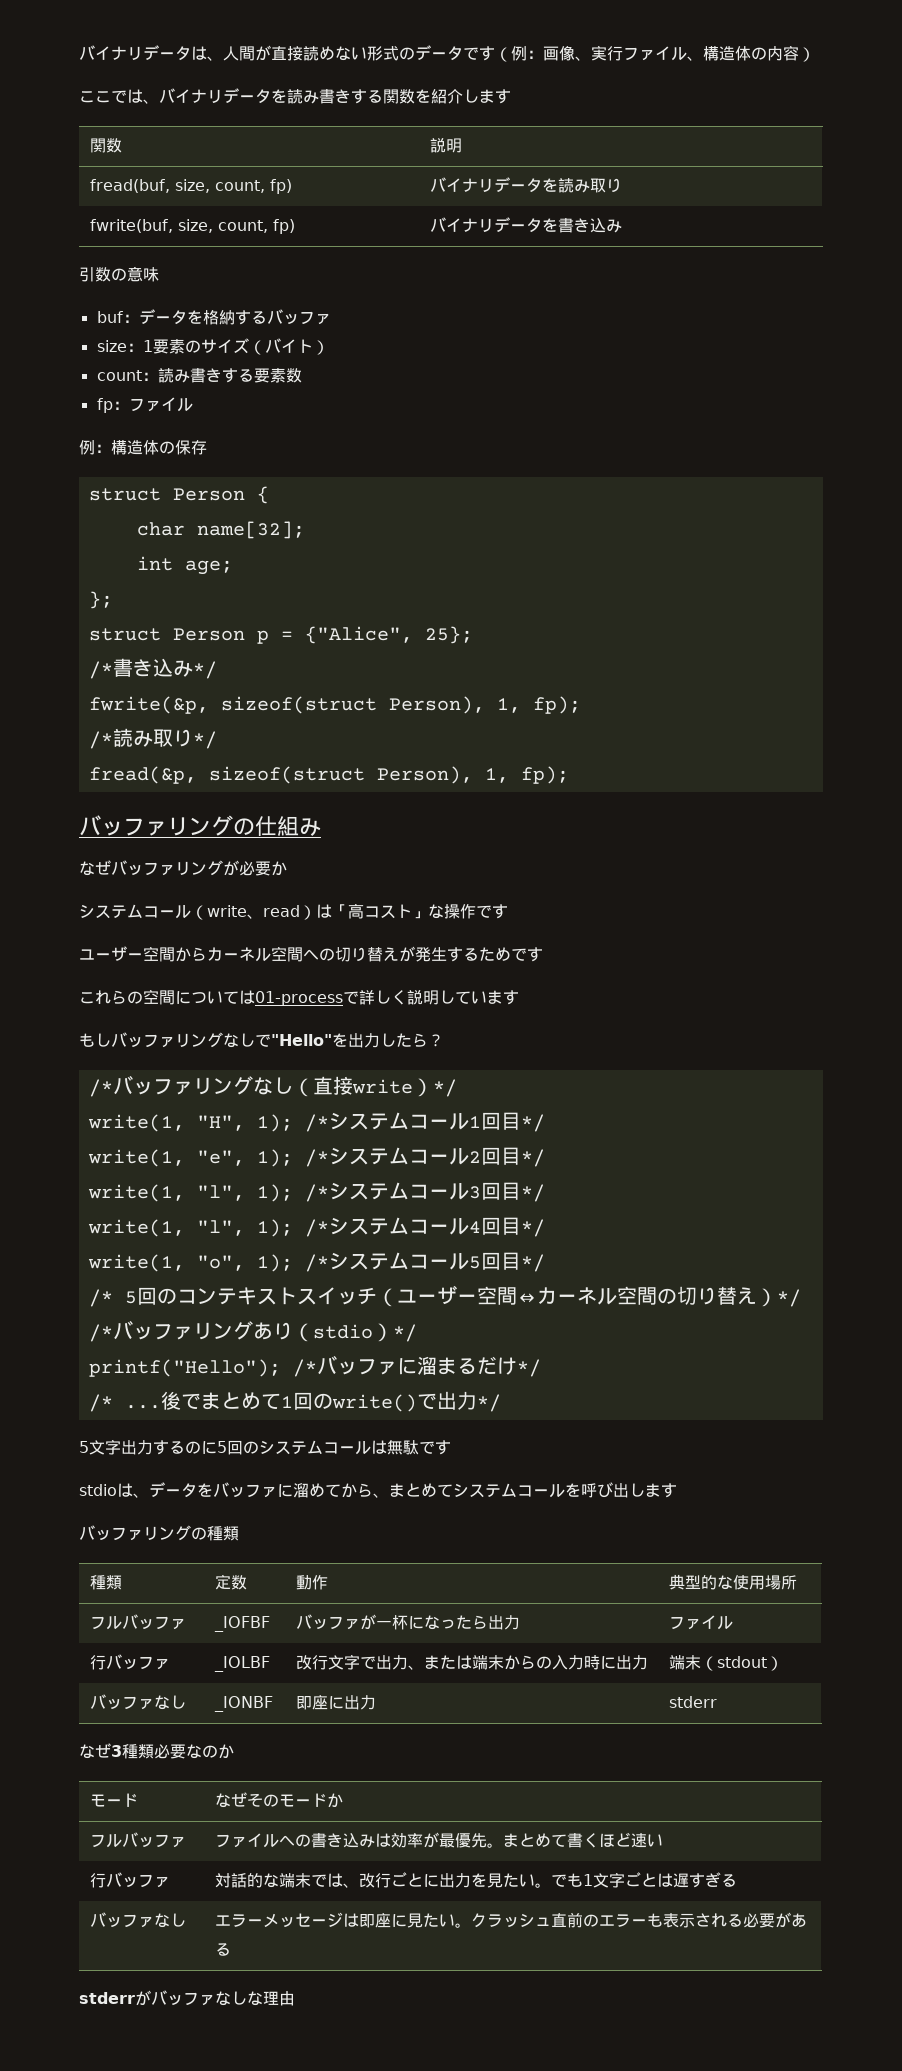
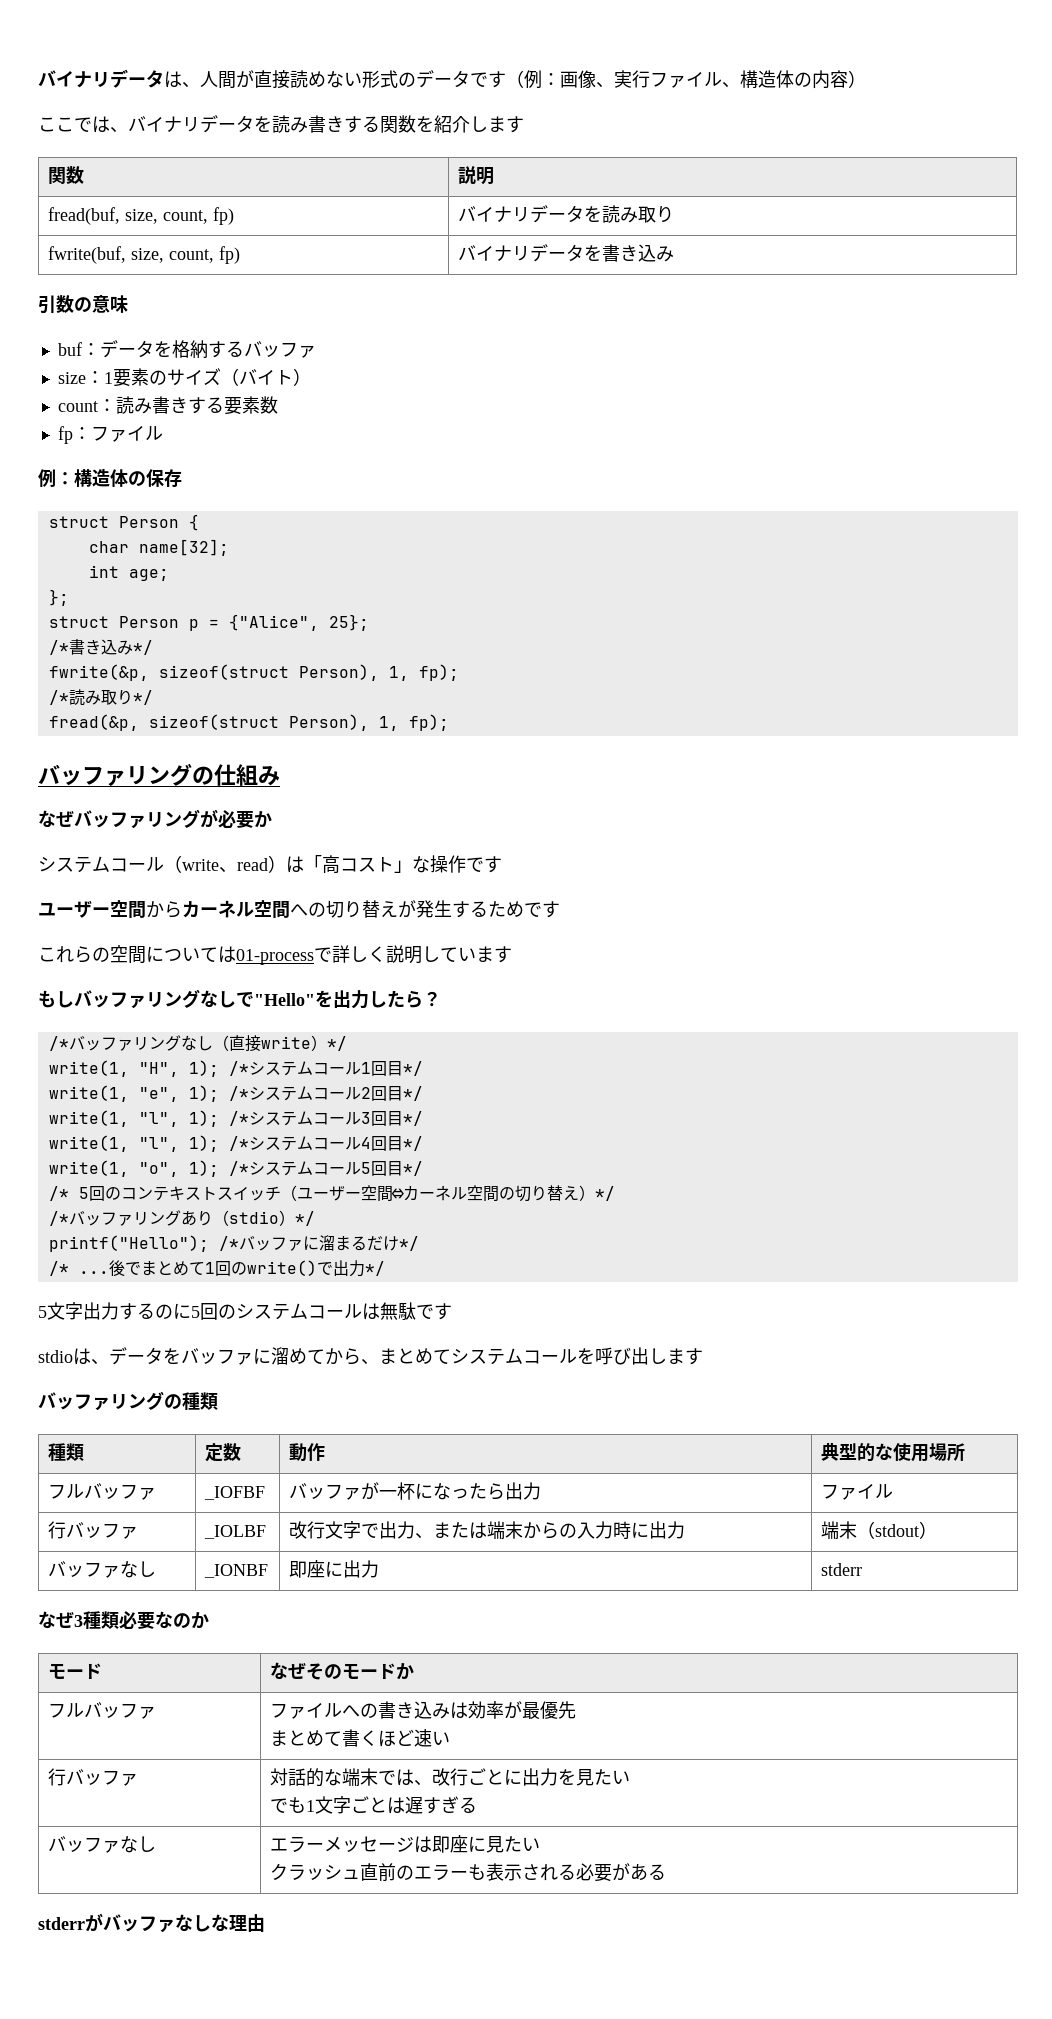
- フルバッファ | ファイルへの書き込みは効率が最優先。まとめて書くほど速い
+ フルバッファ | ファイルへの書き込みは効率が最優先
+ まとめて書くほど速い
- 行バッファ | 対話的な端末では、改行ごとに出力を見たい。でも1文字ごとは遅すぎる
+ 行バッファ | 対話的な端末では、改行ごとに出力を見たい
+ でも1文字ごとは遅すぎる
- バッファなし | エラーメッセージは即座に見たい。クラッシュ直前のエラーも表示される必要がある
+ バッファなし | エラーメッセージは即座に見たい
+ クラッシュ直前のエラーも表示される必要がある

